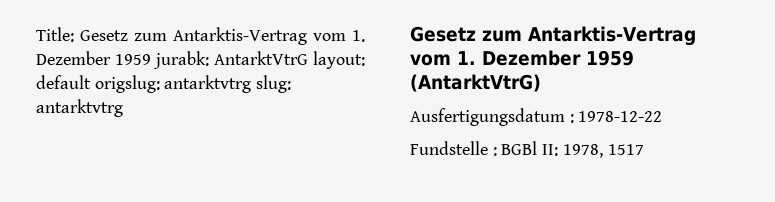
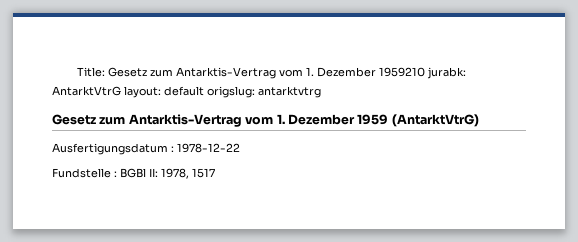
- Title: Gesetz zum Antarktis-Vertrag vom 1. Dezember 1959 jurabk: AntarktVtrG layout: default origslug: antarktvtrg slug: antarktvtrg
+ Title: Gesetz zum Antarktis-Vertrag vom 1. Dezember 1959210 jurabk: AntarktVtrG layout: default origslug: antarktvtrg

